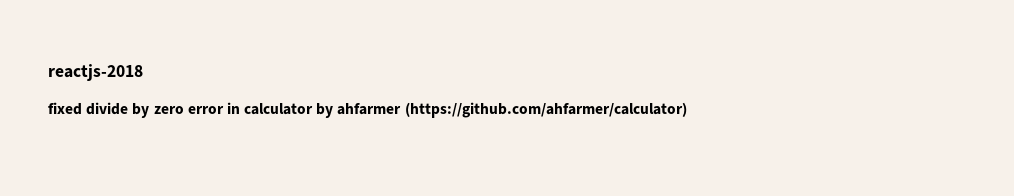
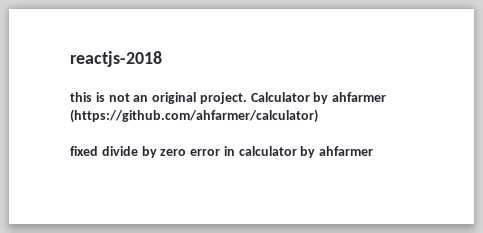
+ this is not an original project. Calculator by ahfarmer (https://github.com/ahfarmer/calculator)
- fixed divide by zero error in calculator by ahfarmer (https://github.com/ahfarmer/calculator)
+ fixed divide by zero error in calculator by ahfarmer

